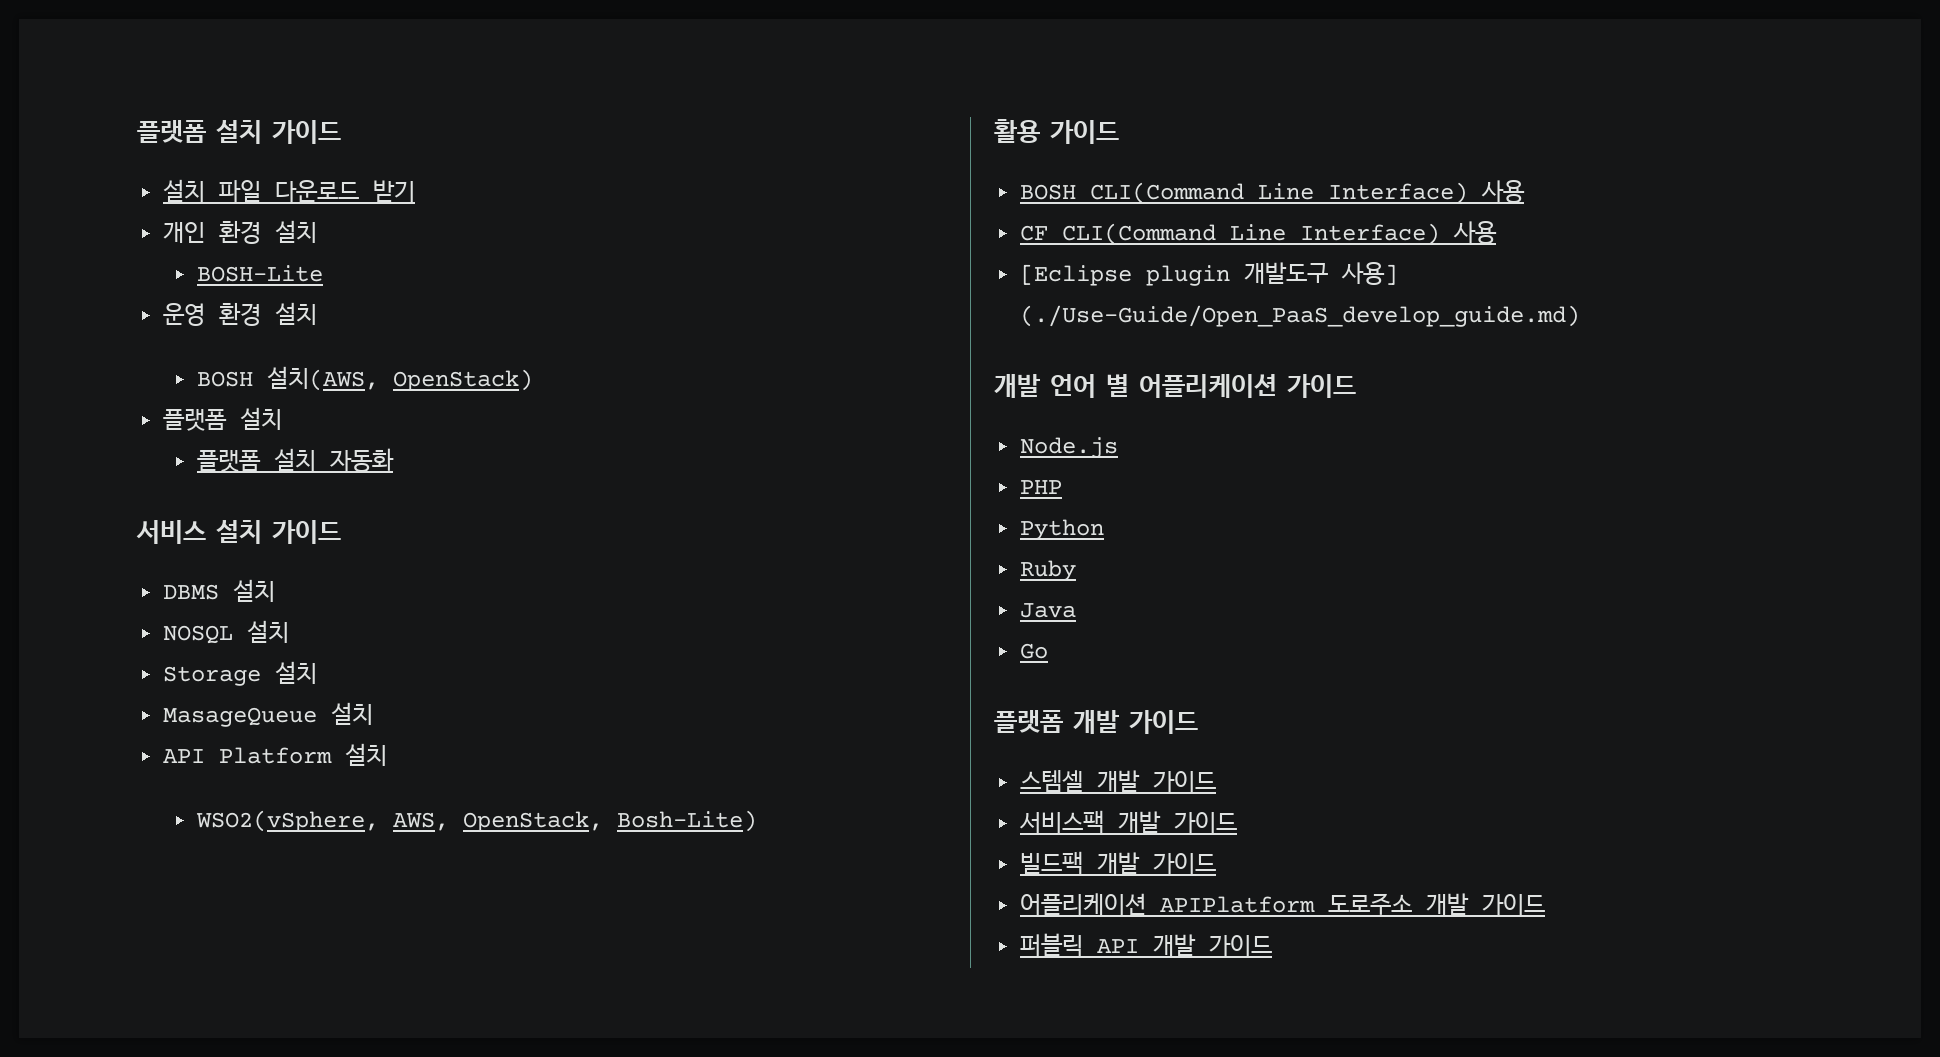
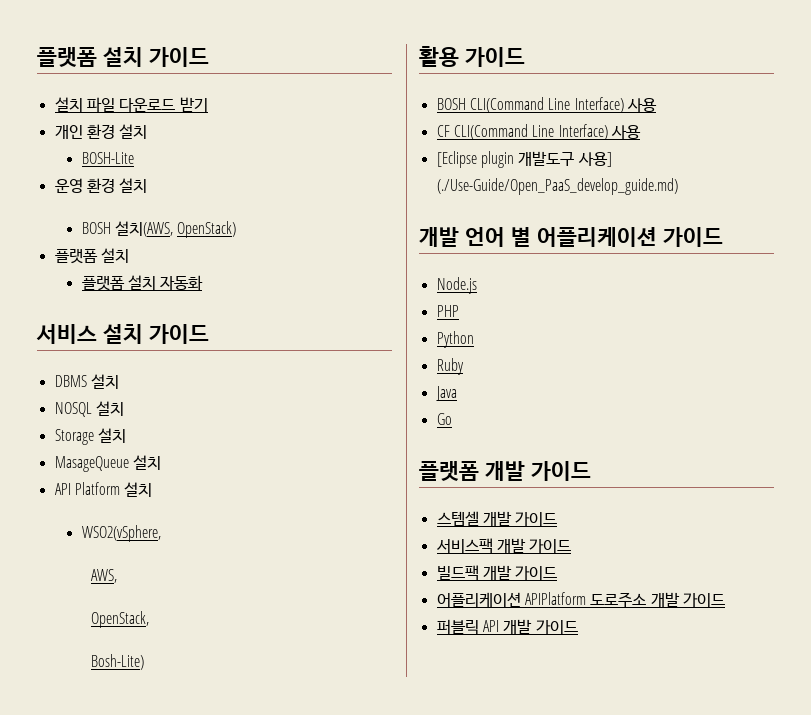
- WSO2(vSphere, AWS, OpenStack, Bosh-Lite)
+ WSO2(vSphere,
+ AWS,
+ OpenStack,
+ Bosh-Lite)

